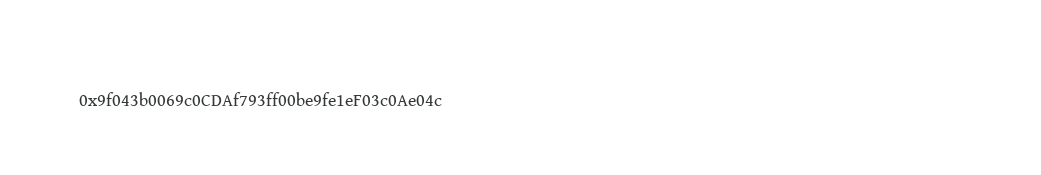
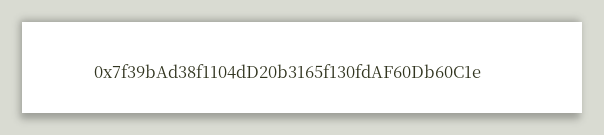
- 0x9f043b0069c0CDAf793ff00be9fe1eF03c0Ae04c
+ 0x7f39bAd38f1104dD20b3165f130fdAF60Db60C1e

